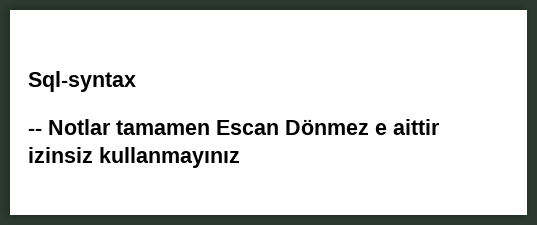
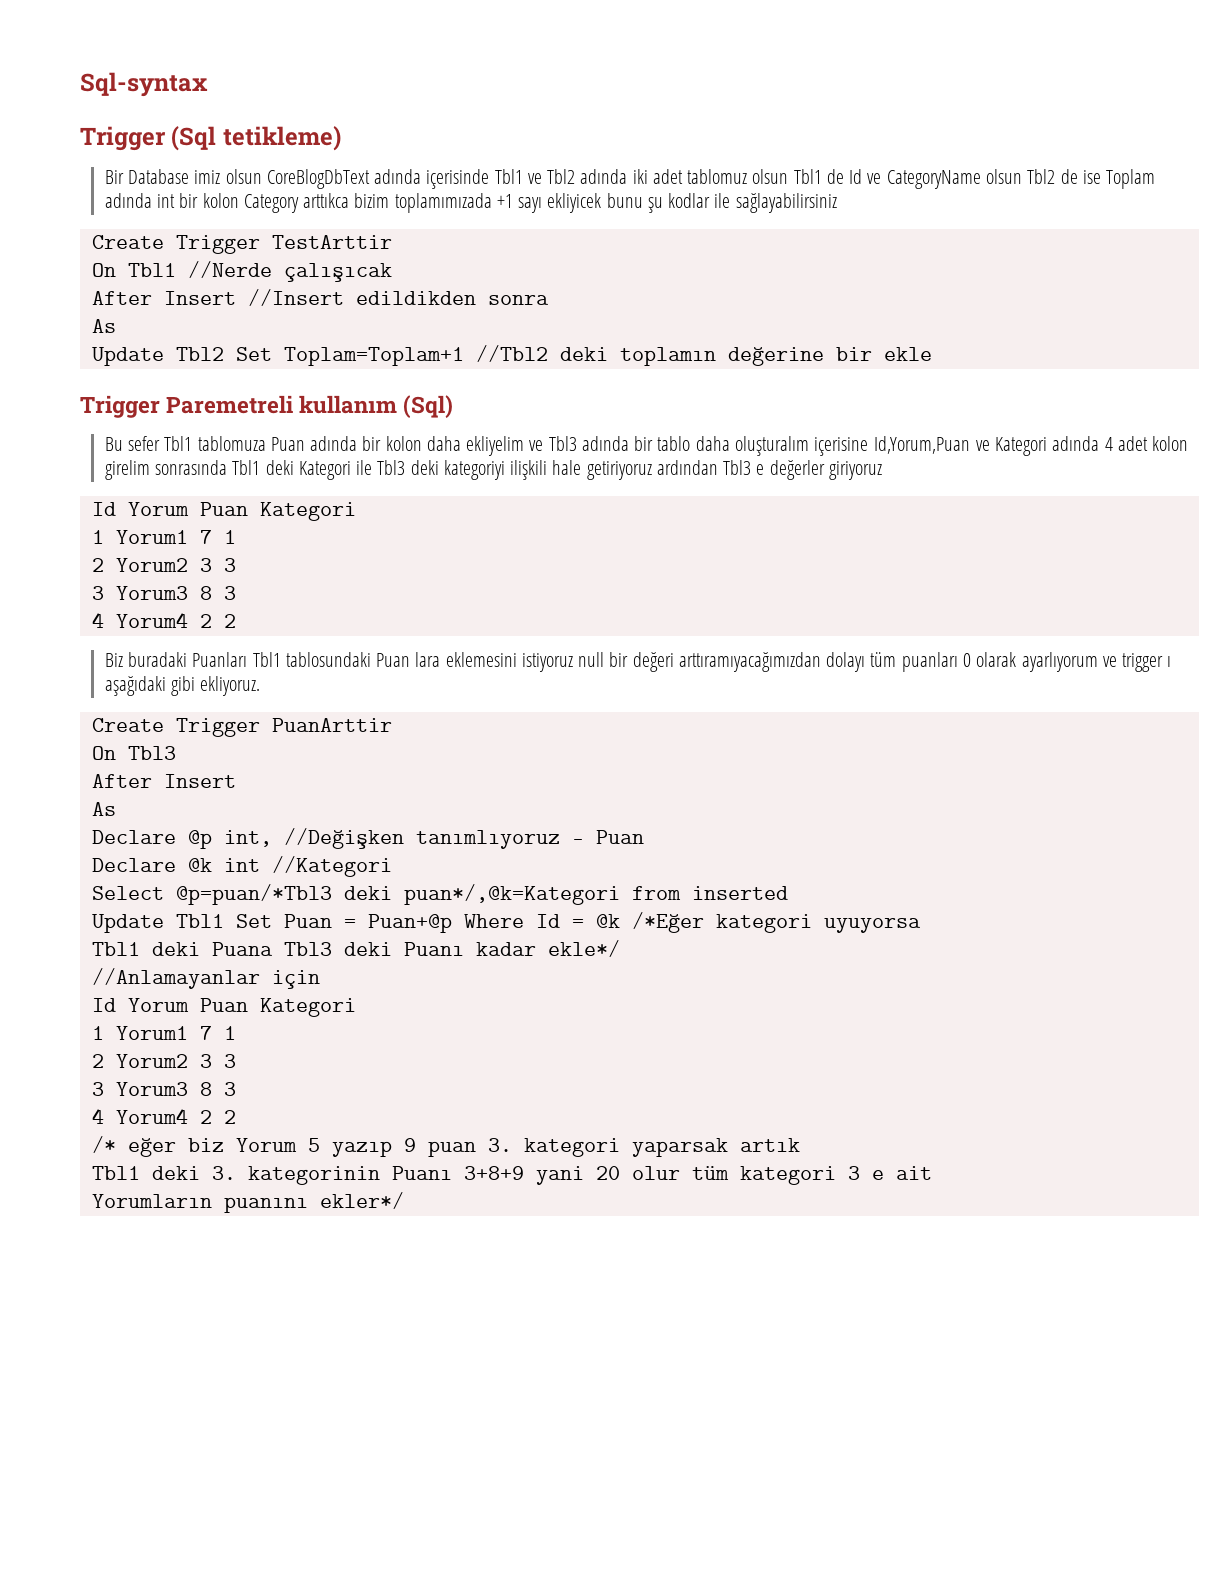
- -- Notlar tamamen Escan Dönmez e aittir izinsiz kullanmayınız
+ Trigger (Sql tetikleme)
+ Bir Database imiz olsun CoreBlogDbText adında içerisinde Tbl1 ve Tbl2 adında iki adet tablomuz olsun Tbl1 de Id ve CategoryName olsun Tbl2 de ise Toplam adında int bir kolon Category arttıkca bizim toplamımızada +1 sayı ekliyicek bunu şu kodlar ile sağlayabilirsiniz
+ Create Trigger TestArttir
+ On Tbl1 //Nerde çalışıcak
+ After Insert //Insert edildikden sonra
+ As
+ Update Tbl2 Set Toplam=Toplam+1 //Tbl2 deki toplamın değerine bir ekle
+ Trigger Paremetreli kullanım (Sql)
+ Bu sefer Tbl1 tablomuza Puan adında bir kolon daha ekliyelim ve Tbl3 adında bir tablo daha oluşturalım içerisine Id,Yorum,Puan ve Kategori adında 4 adet kolon girelim sonrasında Tbl1 deki Kategori ile Tbl3 deki kategoriyi ilişkili hale getiriyoruz ardından Tbl3 e değerler giriyoruz
+ Id Yorum Puan Kategori
+ 1 Yorum1 7 1
+ 2 Yorum2 3 3
+ 3 Yorum3 8 3
+ 4 Yorum4 2 2
+ Biz buradaki Puanları Tbl1 tablosundaki Puan lara eklemesini istiyoruz null bir değeri arttıramıyacağımızdan dolayı tüm puanları 0 olarak ayarlıyorum ve trigger ı aşağıdaki gibi ekliyoruz.
+ Create Trigger PuanArttir
+ On Tbl3
+ After Insert
+ As
+ Declare @p int, //Değişken tanımlıyoruz - Puan
+ Declare @k int //Kategori
+ Select @p=puan/*Tbl3 deki puan*/,@k=Kategori from inserted
+ Update Tbl1 Set Puan = Puan+@p Where Id = @k /*Eğer kategori uyuyorsa
+ Tbl1 deki Puana Tbl3 deki Puanı kadar ekle*/
+ //Anlamayanlar için
+ Id Yorum Puan Kategori
+ 1 Yorum1 7 1
+ 2 Yorum2 3 3
+ 3 Yorum3 8 3
+ 4 Yorum4 2 2
+ /* eğer biz Yorum 5 yazıp 9 puan 3. kategori yaparsak artık
+ Tbl1 deki 3. kategorinin Puanı 3+8+9 yani 20 olur tüm kategori 3 e ait
+ Yorumların puanını ekler*/

